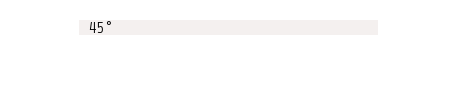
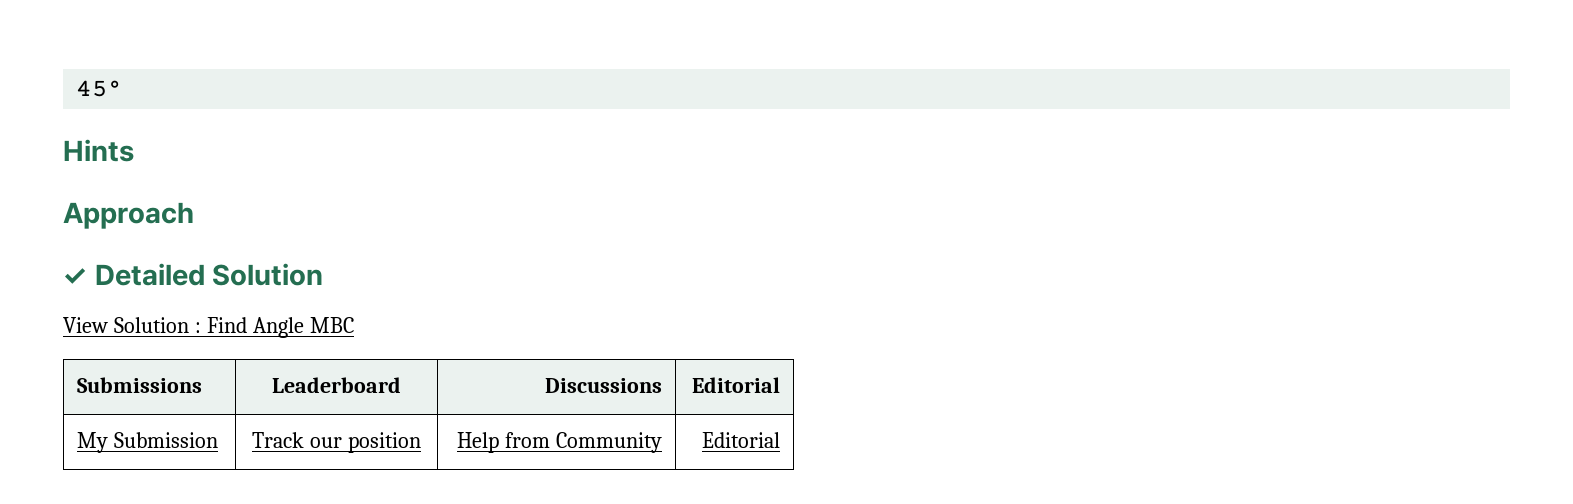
+ Hints
+ Approach
+ ✓ Detailed Solution
+ View Solution : Find Angle MBC
+ Submissions | Leaderboard | Discussions | Editorial
+ My Submission | Track our position | Help from Community | Editorial

